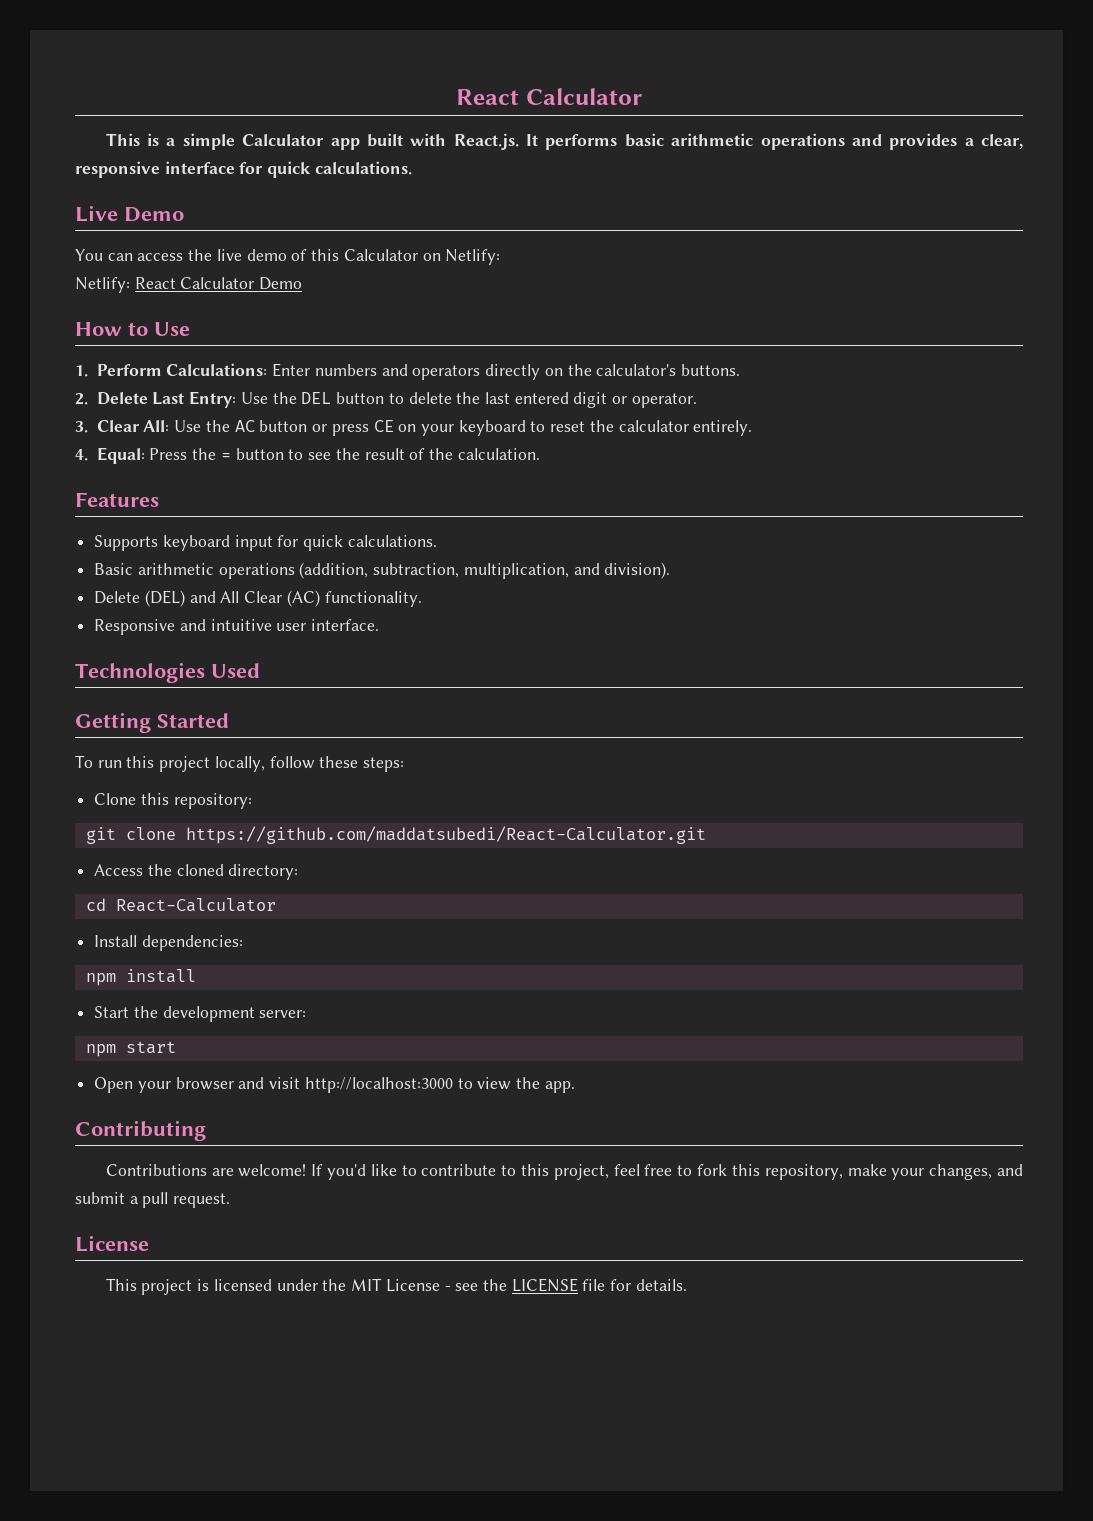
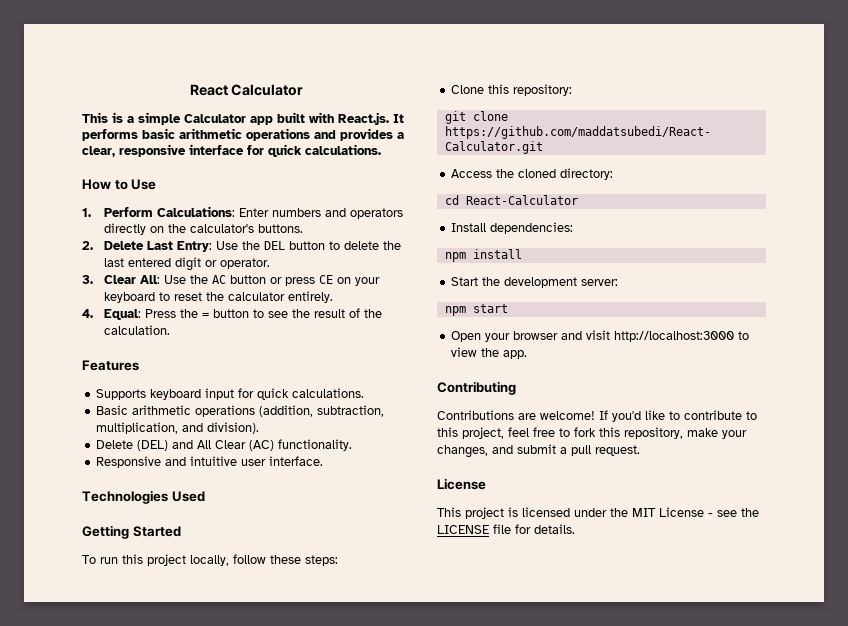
- Live Demo
- You can access the live demo of this Calculator on Netlify:
- Netlify: React Calculator Demo

